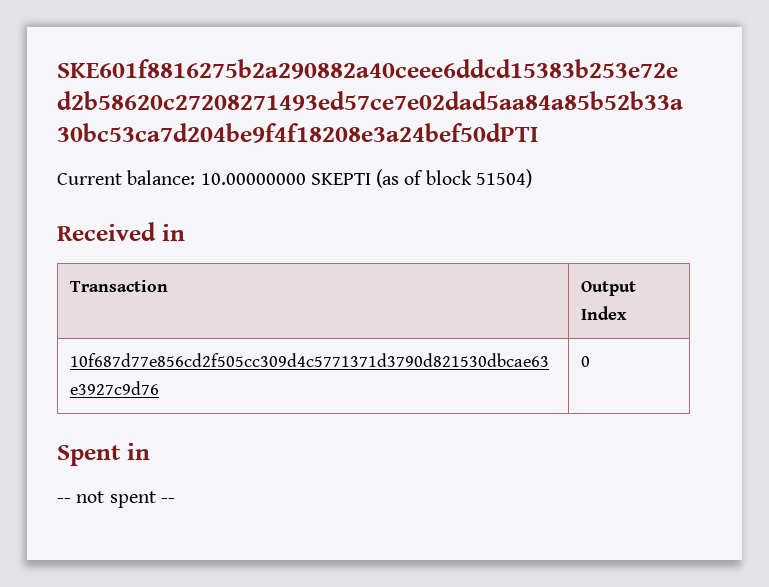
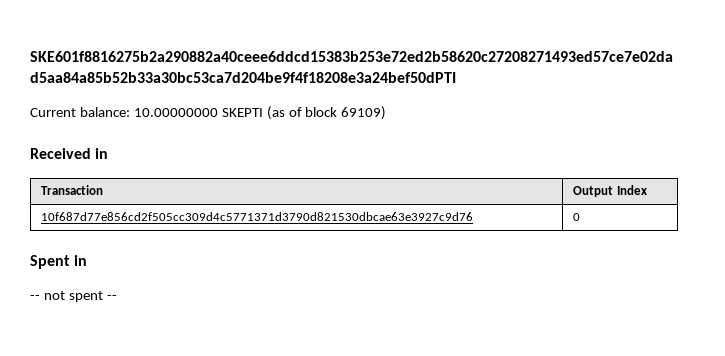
- Current balance: 10.00000000 SKEPTI (as of block 51504)
+ Current balance: 10.00000000 SKEPTI (as of block 69109)

